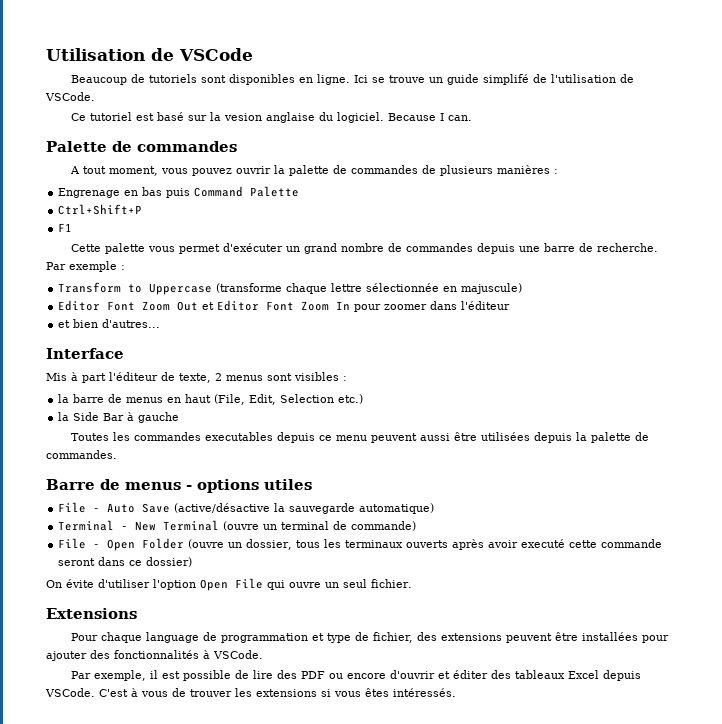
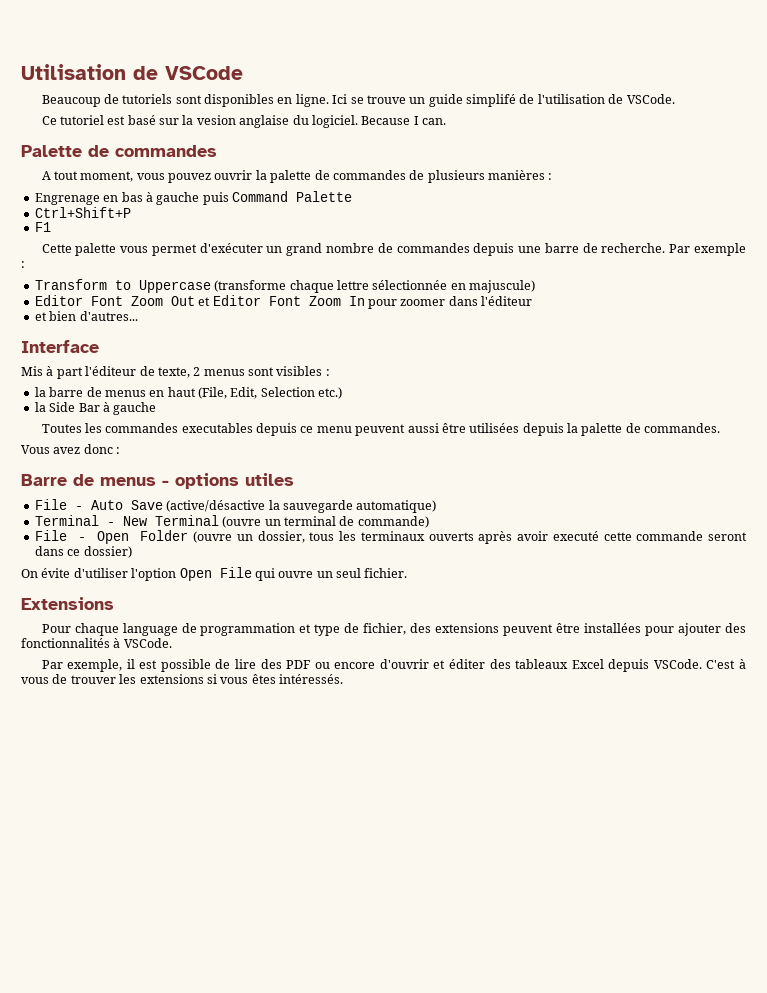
- Engrenage en bas puis Command Palette
+ Engrenage en bas à gauche puis Command Palette
+ Vous avez donc :

